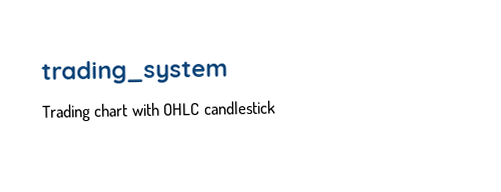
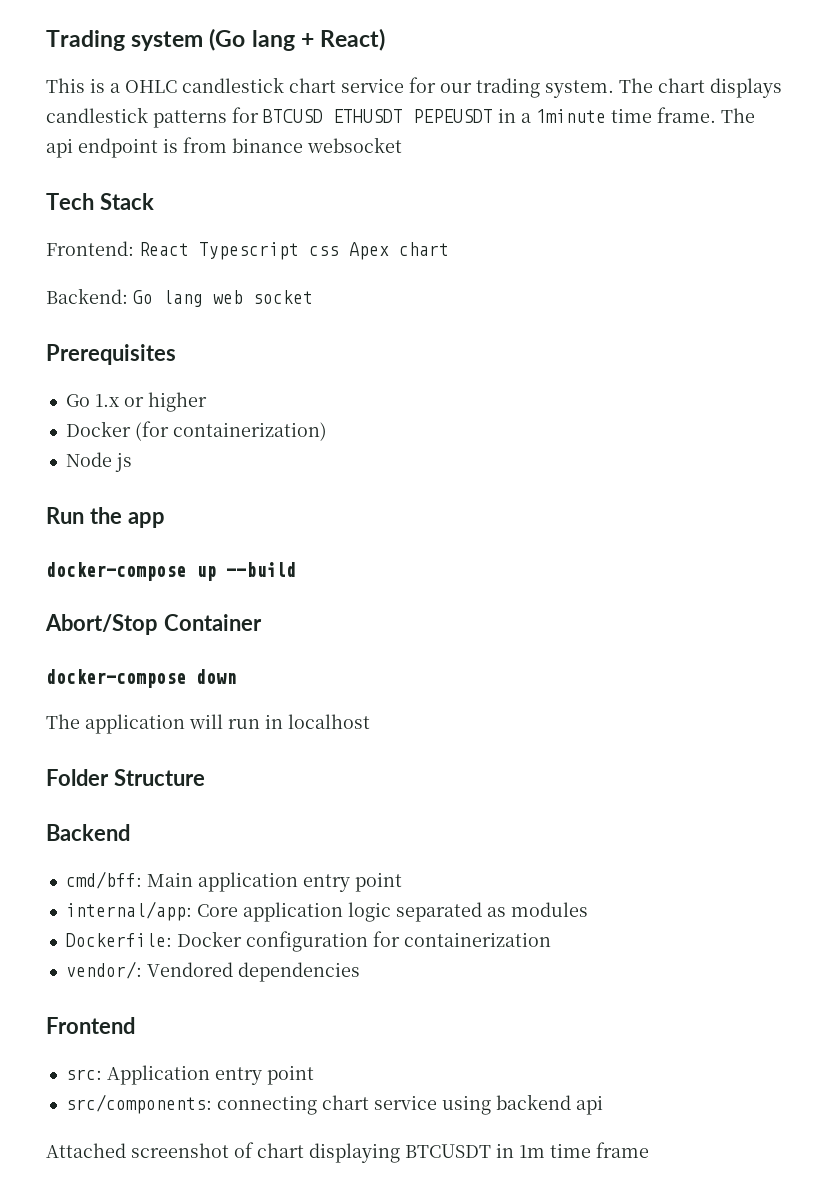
- trading_system
- Trading chart with OHLC candlestick
+ Trading system (Go lang + React)
+ This is a OHLC candlestick chart service for our trading system. The chart displays candlestick patterns for BTCUSD ETHUSDT PEPEUSDT in a 1minute time frame. The api endpoint is from binance websocket
+ Tech Stack
+ Frontend: React Typescript css Apex chart
+ Backend: Go lang web socket
+ Prerequisites
+ Go 1.x or higher
+ Docker (for containerization)
+ Node js
+ Run the app
+ docker-compose up --build
+ Abort/Stop Container
+ docker-compose down
+ The application will run in localhost
+ Folder Structure
+ Backend
+ cmd/bff: Main application entry point
+ internal/app: Core application logic separated as modules
+ Dockerfile: Docker configuration for containerization
+ vendor/: Vendored dependencies
+ Frontend
+ src: Application entry point
+ src/components: connecting chart service using backend api
+ Attached screenshot of chart displaying BTCUSDT in 1m time frame

